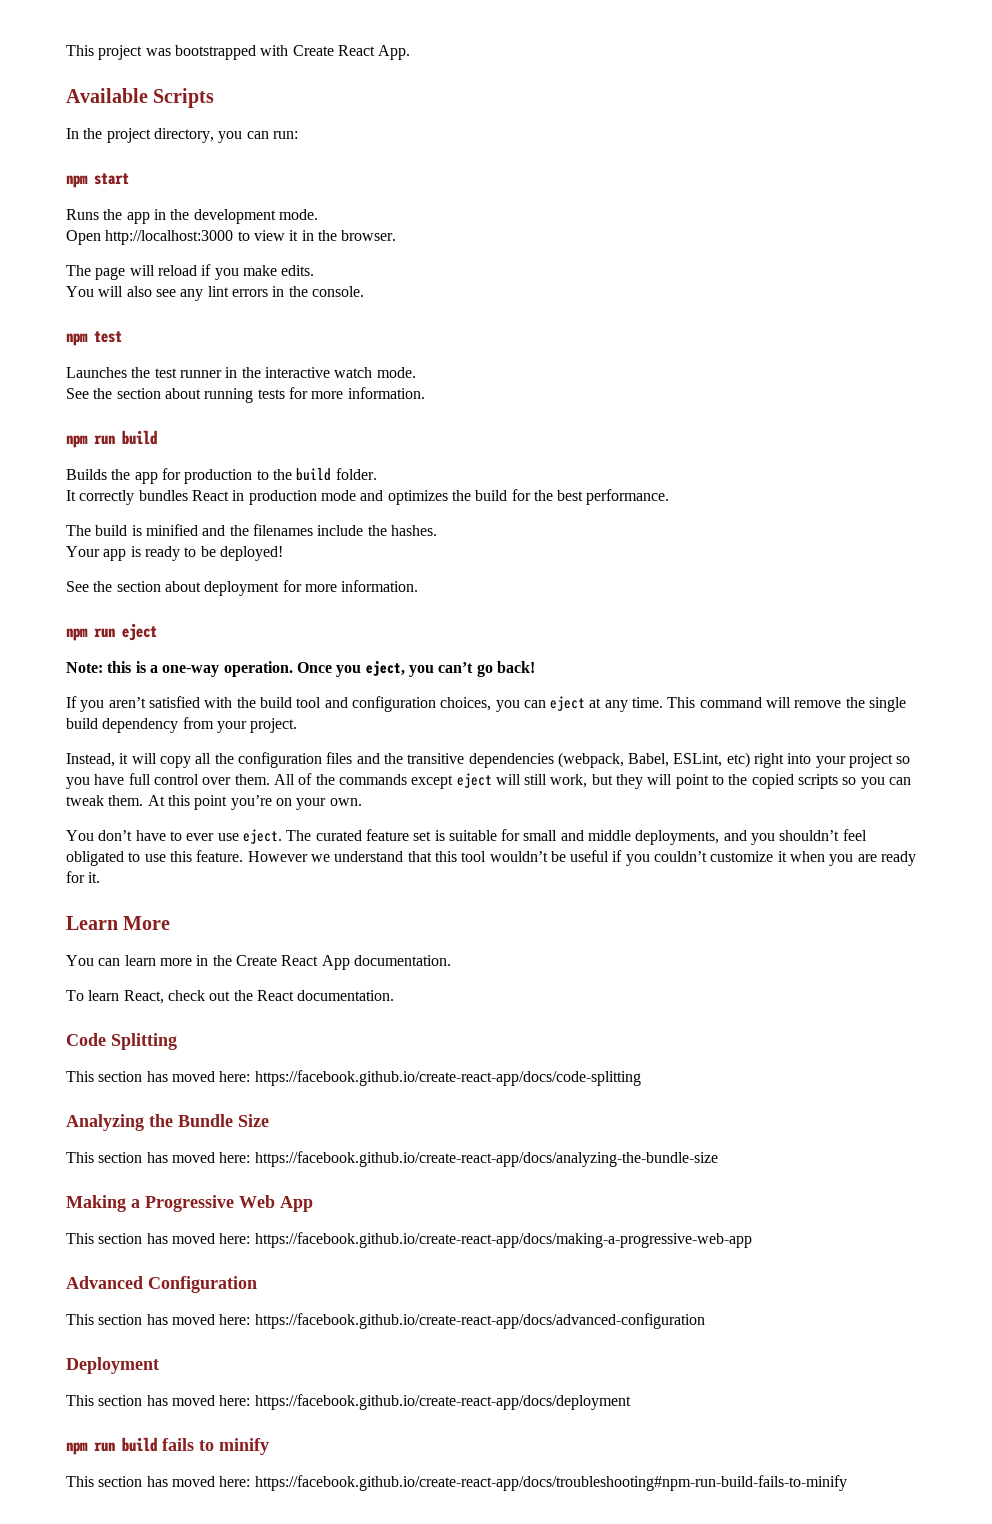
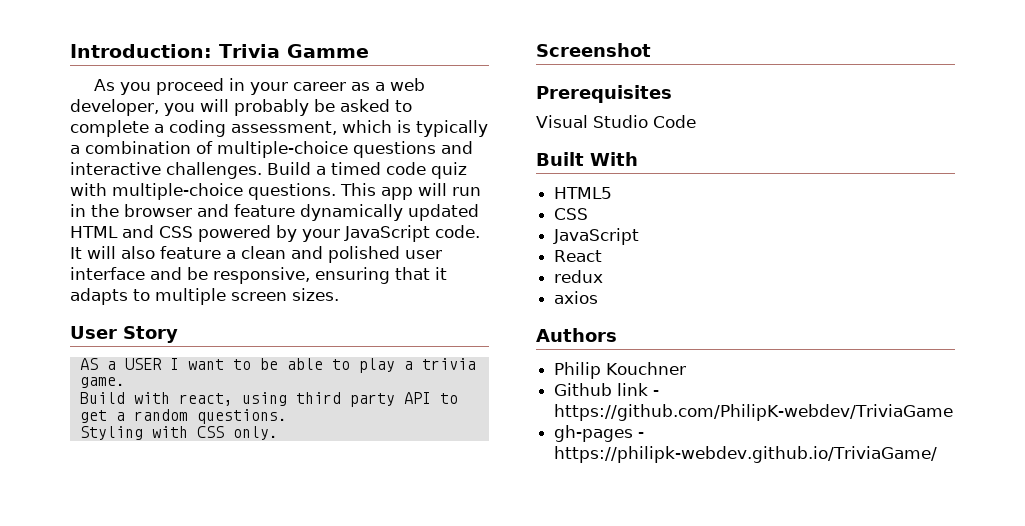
- This project was bootstrapped with Create React App.
- Available Scripts
- In the project directory, you can run:
- npm start
- Runs the app in the development mode.
- Open http://localhost:3000 to view it in the browser.
- The page will reload if you make edits.
- You will also see any lint errors in the console.
- npm test
- Launches the test runner in the interactive watch mode.
- See the section about running tests for more information.
- npm run build
- Builds the app for production to the build folder.
- It correctly bundles React in production mode and optimizes the build for the best performance.
- The build is minified and the filenames include the hashes.
- Your app is ready to be deployed!
- See the section about deployment for more information.
- npm run eject
- Note: this is a one-way operation. Once you eject, you can’t go back!
- If you aren’t satisfied with the build tool and configuration choices, you can eject at any time. This command will remove the single build dependency from your project.
- Instead, it will copy all the configuration files and the transitive dependencies (webpack, Babel, ESLint, etc) right into your project so you have full control over them. All of the commands except eject will still work, but they will point to the copied scripts so you can tweak them. At this point you’re on your own.
- You don’t have to ever use eject. The curated feature set is suitable for small and middle deployments, and you shouldn’t feel obligated to use this feature. However we understand that this tool wouldn’t be useful if you couldn’t customize it when you are ready for it.
- Learn More
- You can learn more in the Create React App documentation.
- To learn React, check out the React documentation.
- Code Splitting
- This section has moved here: https://facebook.github.io/create-react-app/docs/code-splitting
- Analyzing the Bundle Size
- This section has moved here: https://facebook.github.io/create-react-app/docs/analyzing-the-bundle-size
- Making a Progressive Web App
- This section has moved here: https://facebook.github.io/create-react-app/docs/making-a-progressive-web-app
- Advanced Configuration
- This section has moved here: https://facebook.github.io/create-react-app/docs/advanced-configuration
- Deployment
- This section has moved here: https://facebook.github.io/create-react-app/docs/deployment
- npm run build fails to minify
- This section has moved here: https://facebook.github.io/create-react-app/docs/troubleshooting#npm-run-build-fails-to-minify
+ Introduction: Trivia Gamme
+ As you proceed in your career as a web developer, you will probably be asked to complete a coding assessment, which is typically a combination of multiple-choice questions and interactive challenges. Build a timed code quiz with multiple-choice questions. This app will run in the browser and feature dynamically updated HTML and CSS powered by your JavaScript code. It will also feature a clean and polished user interface and be responsive, ensuring that it adapts to multiple screen sizes.
+ User Story
+ AS a USER I want to be able to play a trivia game.
+ Build with react, using third party API to get a random questions.
+ Styling with CSS only.
+ Screenshot
+ Prerequisites
+ Visual Studio Code
+ Built With
+ HTML5
+ CSS
+ JavaScript
+ React
+ redux
+ axios
+ Authors
+ Philip Kouchner
+ Github link - https://github.com/PhilipK-webdev/TriviaGame
+ gh-pages - https://philipk-webdev.github.io/TriviaGame/

